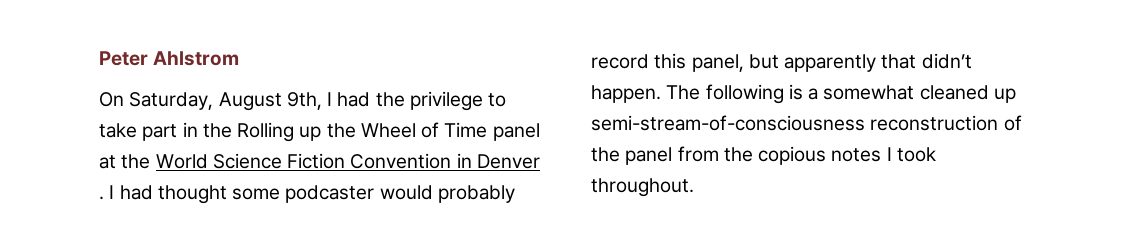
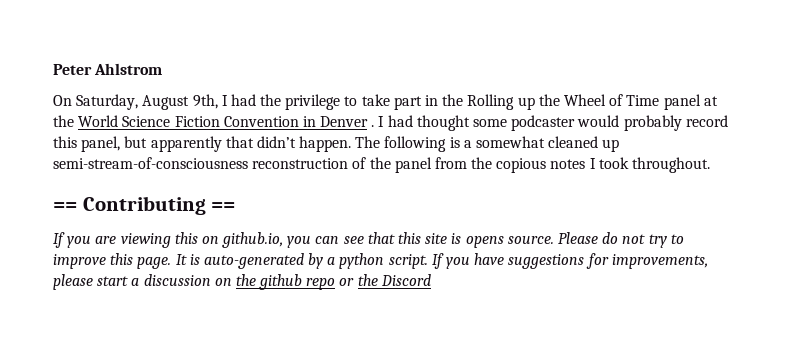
+ == Contributing ==
+ If you are viewing this on github.io, you can see that this site is opens source. Please do not try to improve this page. It is auto-generated by a python script. If you have suggestions for improvements, please start a discussion on the github repo or the Discord

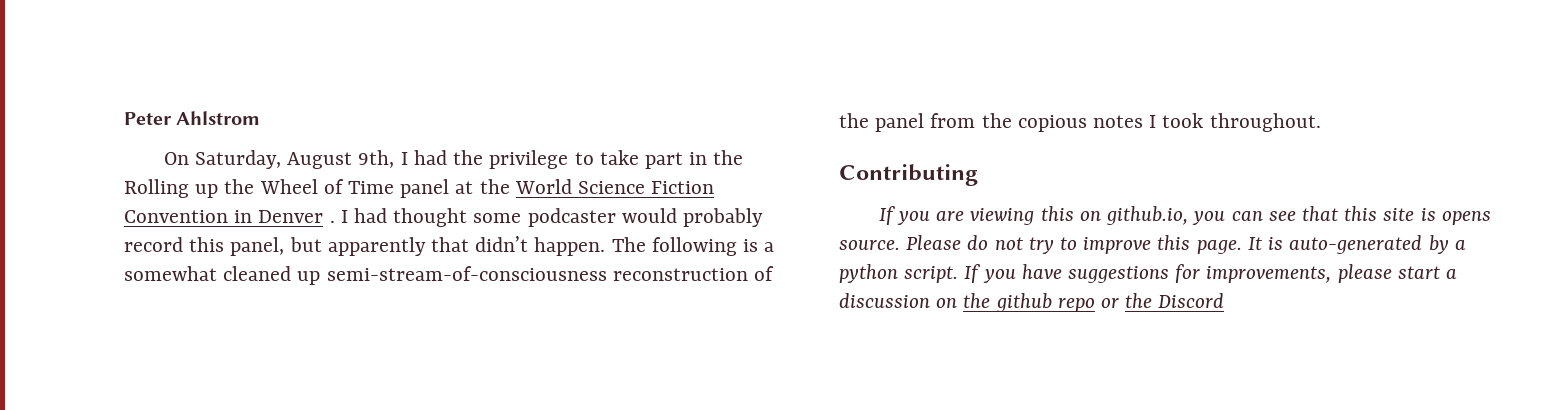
- == Contributing ==
+ Contributing

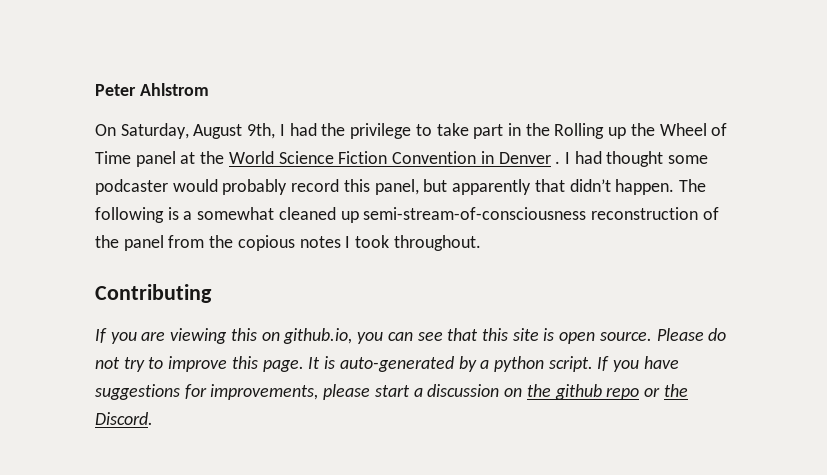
- If you are viewing this on github.io, you can see that this site is opens source.
+ If you are viewing this on github.io, you can see that this site is open source.
- If you have suggestions for improvements, please start a discussion on the github repo or the Discord
+ If you have suggestions for improvements, please start a discussion on the github repo or the Discord.

